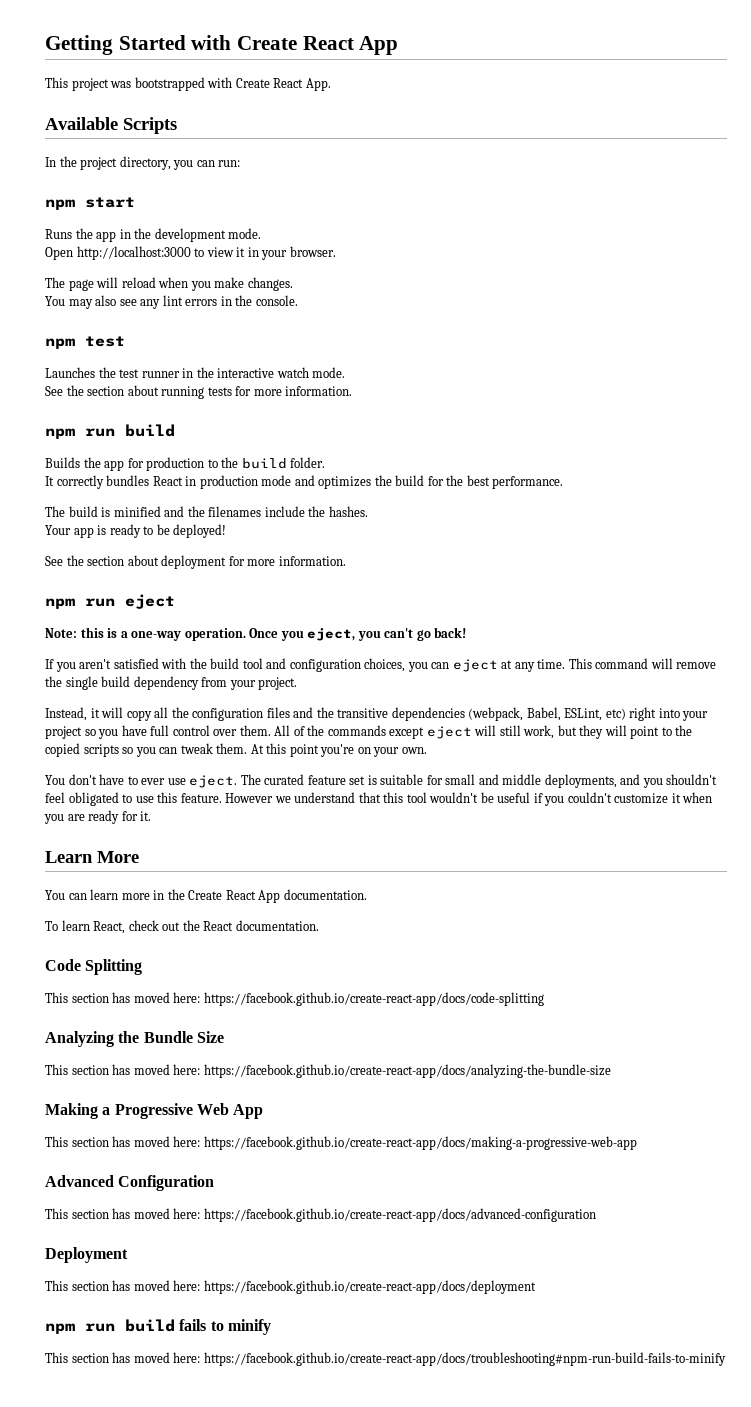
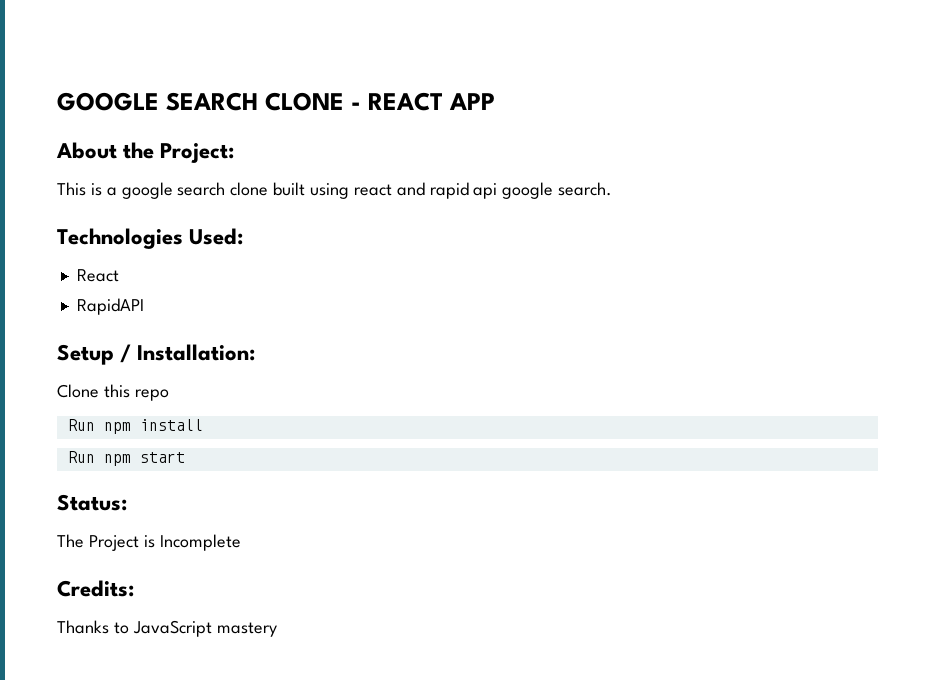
- Getting Started with Create React App
- This project was bootstrapped with Create React App.
- Available Scripts
- In the project directory, you can run:
- npm start
- Runs the app in the development mode.
- Open http://localhost:3000 to view it in your browser.
- The page will reload when you make changes.
- You may also see any lint errors in the console.
- npm test
- Launches the test runner in the interactive watch mode.
- See the section about running tests for more information.
- npm run build
- Builds the app for production to the build folder.
- It correctly bundles React in production mode and optimizes the build for the best performance.
- The build is minified and the filenames include the hashes.
- Your app is ready to be deployed!
- See the section about deployment for more information.
- npm run eject
- Note: this is a one-way operation. Once you eject, you can't go back!
- If you aren't satisfied with the build tool and configuration choices, you can eject at any time. This command will remove the single build dependency from your project.
- Instead, it will copy all the configuration files and the transitive dependencies (webpack, Babel, ESLint, etc) right into your project so you have full control over them. All of the commands except eject will still work, but they will point to the copied scripts so you can tweak them. At this point you're on your own.
- You don't have to ever use eject. The curated feature set is suitable for small and middle deployments, and you shouldn't feel obligated to use this feature. However we understand that this tool wouldn't be useful if you couldn't customize it when you are ready for it.
- Learn More
- You can learn more in the Create React App documentation.
- To learn React, check out the React documentation.
- Code Splitting
- This section has moved here: https://facebook.github.io/create-react-app/docs/code-splitting
- Analyzing the Bundle Size
- This section has moved here: https://facebook.github.io/create-react-app/docs/analyzing-the-bundle-size
- Making a Progressive Web App
- This section has moved here: https://facebook.github.io/create-react-app/docs/making-a-progressive-web-app
- Advanced Configuration
- This section has moved here: https://facebook.github.io/create-react-app/docs/advanced-configuration
- Deployment
- This section has moved here: https://facebook.github.io/create-react-app/docs/deployment
- npm run build fails to minify
- This section has moved here: https://facebook.github.io/create-react-app/docs/troubleshooting#npm-run-build-fails-to-minify
+ GOOGLE SEARCH CLONE - REACT APP
+ About the Project:
+ This is a google search clone built using react and rapid api google search.
+ Technologies Used:
+ React
+ RapidAPI
+ Setup / Installation:
+ Clone this repo
+ Run npm install
+ Run npm start
+ Status:
+ The Project is Incomplete
+ Credits:
+ Thanks to JavaScript mastery

